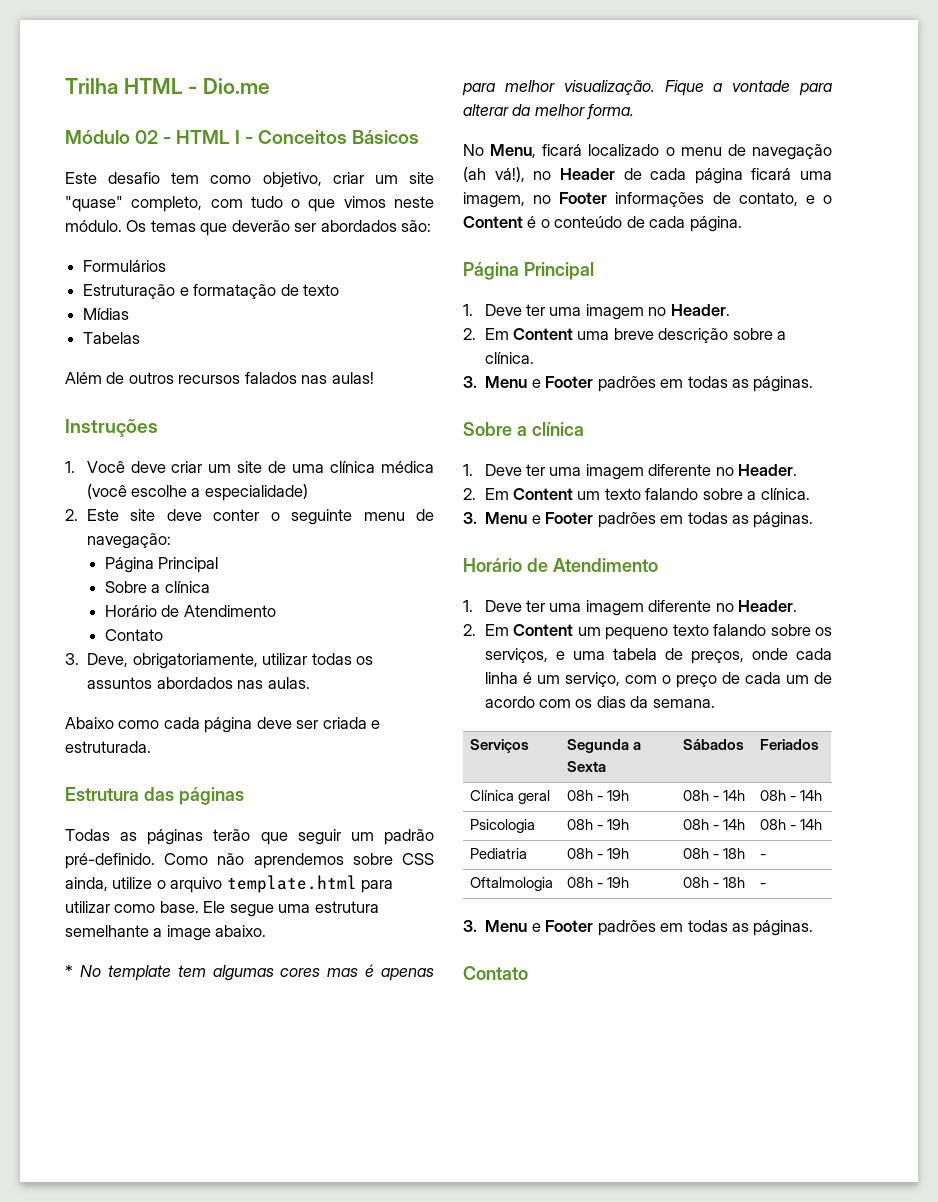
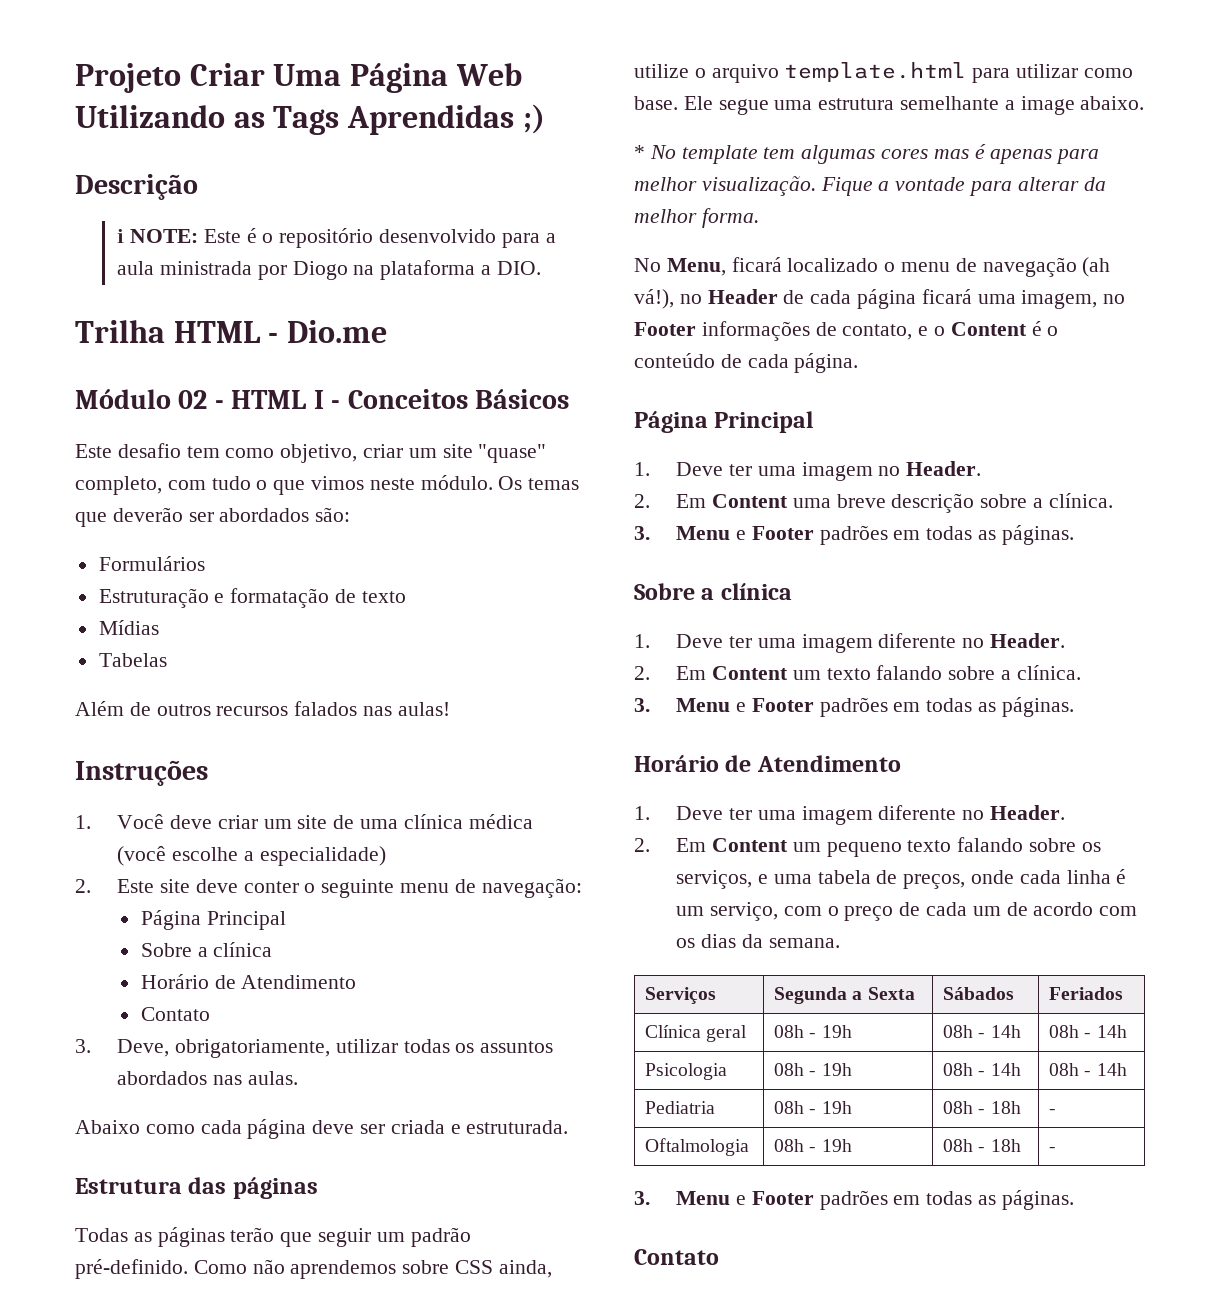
+ Projeto Criar Uma Página Web Utilizando as Tags Aprendidas ;)
+ Descrição
+ ℹ NOTE: Este é o repositório desenvolvido para a aula ministrada por Diogo na plataforma a DIO.

